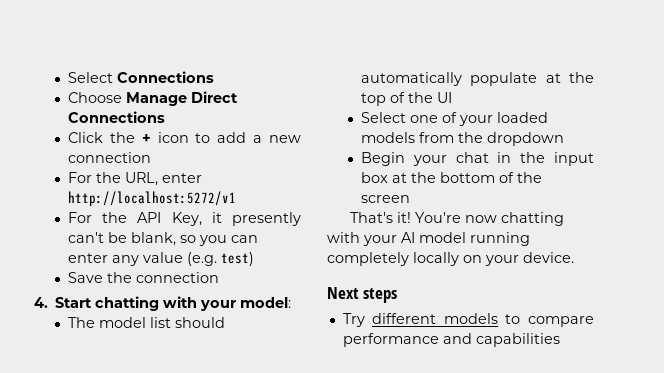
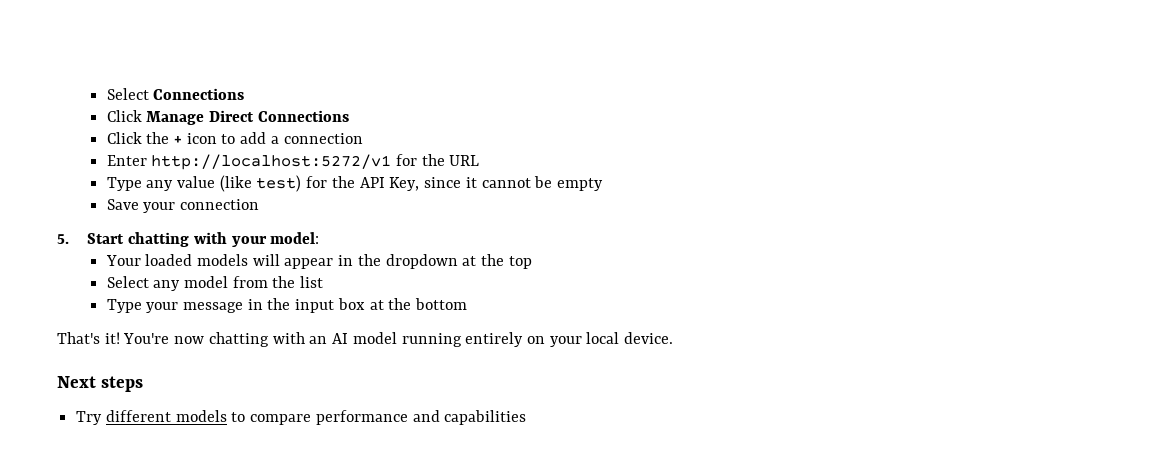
- Choose Manage Direct Connections
+ Click Manage Direct Connections
- Click the + icon to add a new connection
- For the URL, enter http://localhost:5272/v1
- For the API Key, it presently can't be blank, so you can enter any value (e.g. test)
+ Click the + icon to add a connection
+ Enter http://localhost:5272/v1 for the URL
+ Type any value (like test) for the API Key, since it cannot be empty
- Save the connection
- 4. Start chatting with your model:
+ Save your connection
+ 5. Start chatting with your model:
- The model list should automatically populate at the top of the UI
- Select one of your loaded models from the dropdown
- Begin your chat in the input box at the bottom of the screen
+ Your loaded models will appear in the dropdown at the top
+ Select any model from the list
+ Type your message in the input box at the bottom
- You're now chatting with your AI model running completely locally on your device.
+ You're now chatting with an AI model running entirely on your local device.

